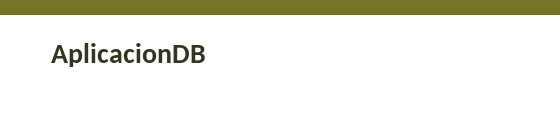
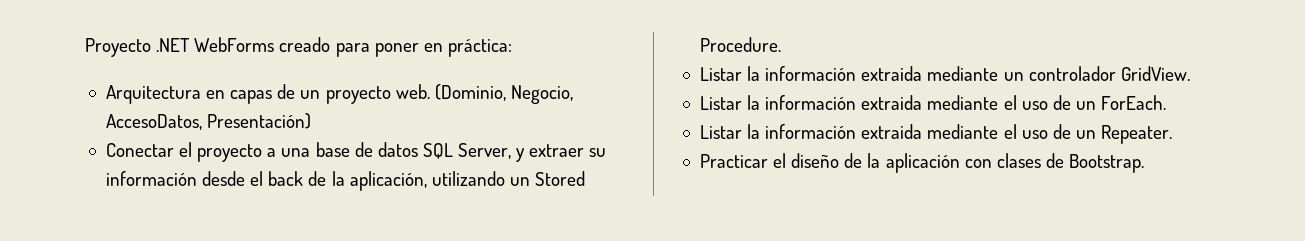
- AplicacionDB
+ Proyecto .NET WebForms creado para poner en práctica:
+ Arquitectura en capas de un proyecto web. (Dominio, Negocio, AccesoDatos, Presentación)
+ Conectar el proyecto a una base de datos SQL Server, y extraer su información desde el back de la aplicación, utilizando un Stored Procedure.
+ Listar la información extraida mediante un controlador GridView.
+ Listar la información extraida mediante el uso de un ForEach.
+ Listar la información extraida mediante el uso de un Repeater.
+ Practicar el diseño de la aplicación con clases de Bootstrap.

